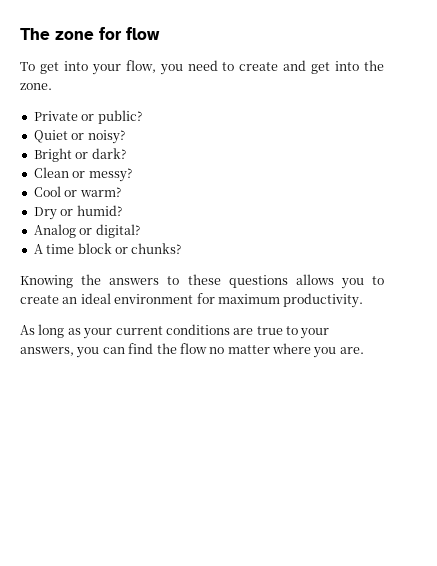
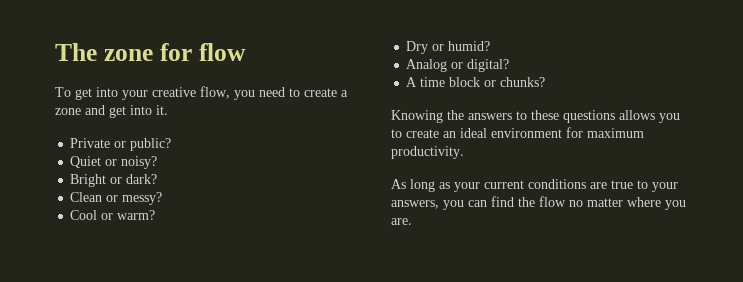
- To get into your flow, you need to create and get into the zone.
+ To get into your creative flow, you need to create a zone and get into it.

